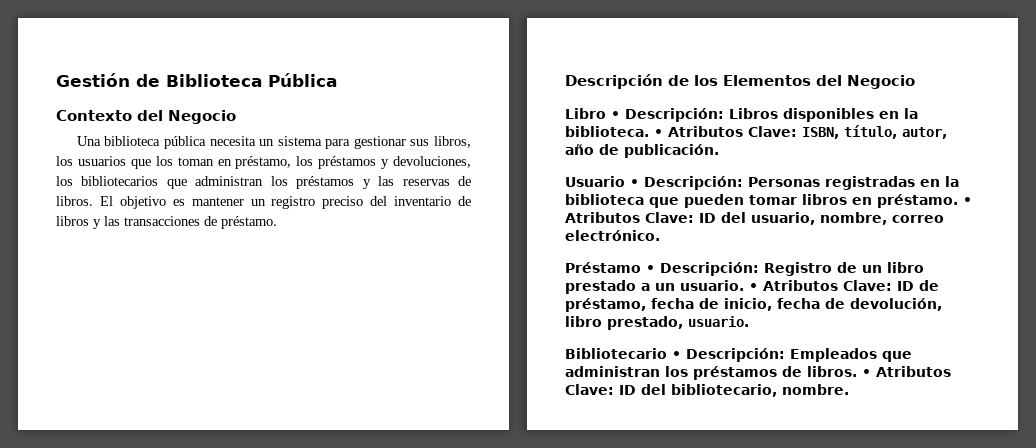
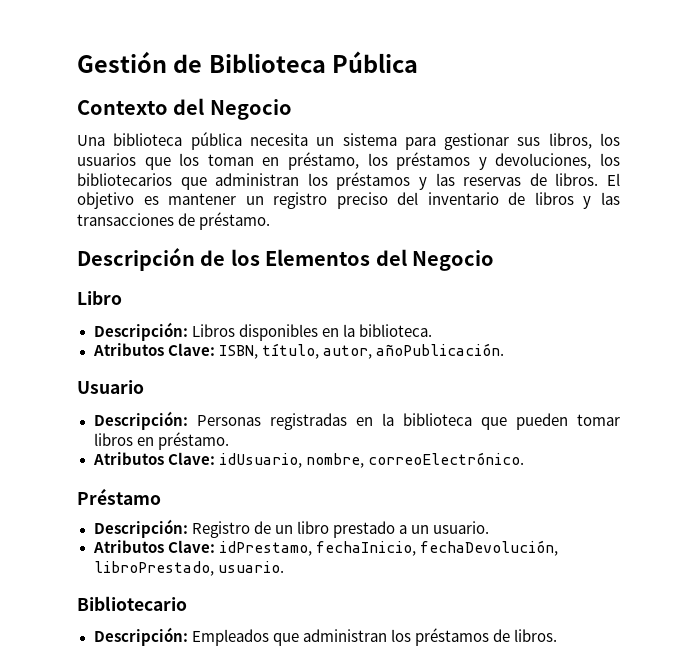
- Libro • Descripción: Libros disponibles en la biblioteca. • Atributos Clave: ISBN, título, autor, año de publicación.
+ Libro
+ Descripción: Libros disponibles en la biblioteca.
+ Atributos Clave: ISBN, título, autor, añoPublicación.
- Usuario • Descripción: Personas registradas en la biblioteca que pueden tomar libros en préstamo. • Atributos Clave: ID del usuario, nombre, correo electrónico.
+ Usuario
+ Descripción: Personas registradas en la biblioteca que pueden tomar libros en préstamo.
+ Atributos Clave: idUsuario, nombre, correoElectrónico.
- Préstamo • Descripción: Registro de un libro prestado a un usuario. • Atributos Clave: ID de préstamo, fecha de inicio, fecha de devolución, libro prestado, usuario.
+ Préstamo
+ Descripción: Registro de un libro prestado a un usuario.
+ Atributos Clave: idPrestamo, fechaInicio, fechaDevolución, libroPrestado, usuario.
- Bibliotecario • Descripción: Empleados que administran los préstamos de libros. • Atributos Clave: ID del bibliotecario, nombre.
+ Bibliotecario
+ Descripción: Empleados que administran los préstamos de libros.

